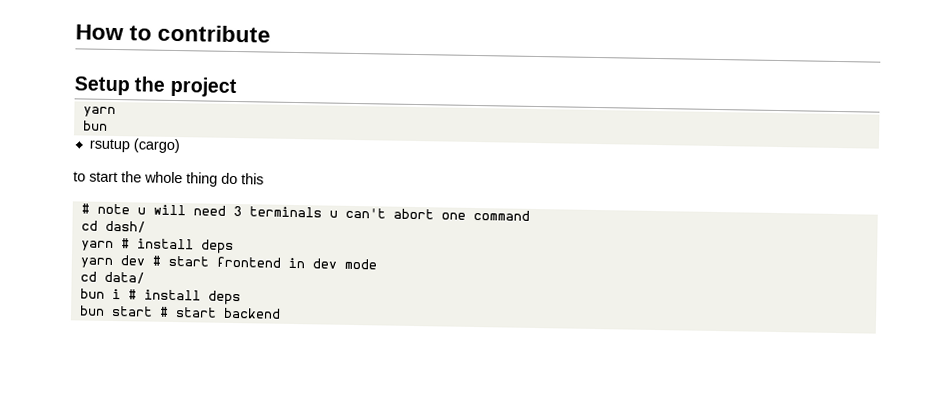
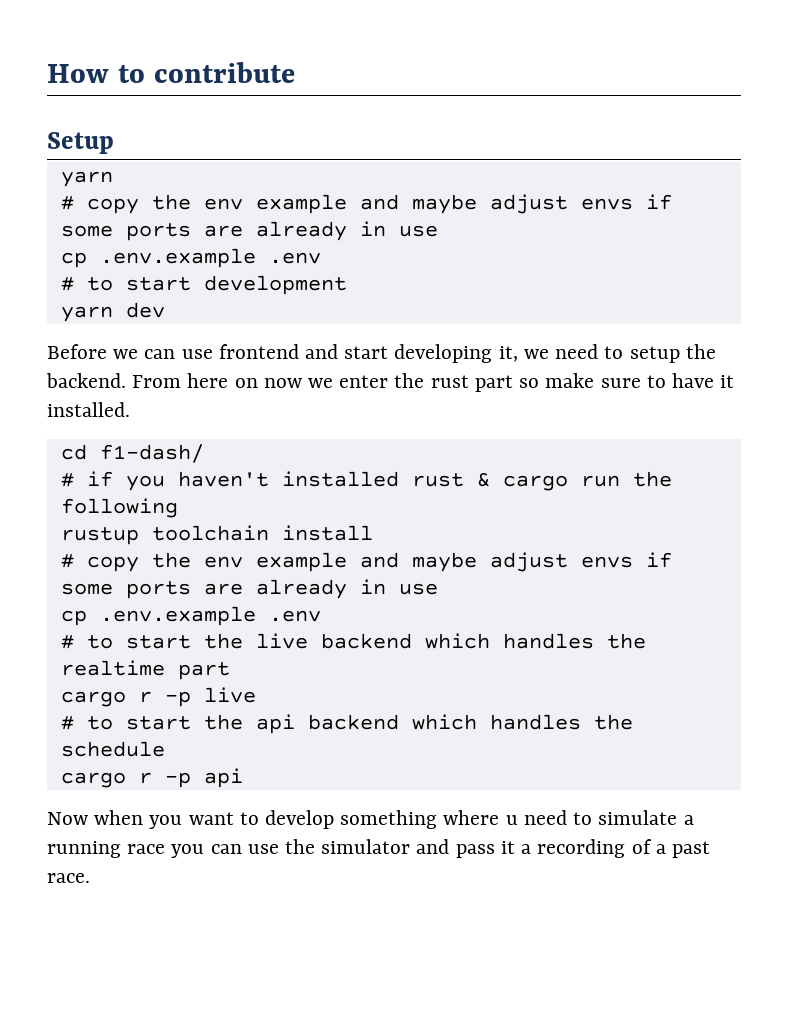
- Setup the project
+ Setup
  yarn
- bun
- rsutup (cargo)
- to start the whole thing do this
- # note u will need 3 terminals u can't abort one command
- cd dash/
- yarn # install deps
- yarn dev # start frontend in dev mode
- cd data/
- bun i # install deps
- bun start # start backend
+ # copy the env example and maybe adjust envs if some ports are already in use
+ cp .env.example .env
+ # to start development
+ yarn dev
+ Before we can use frontend and start developing it, we need to setup the backend. From here on now we enter the rust part so make sure to have it installed.
+ cd f1-dash/
+ # if you haven't installed rust & cargo run the following
+ rustup toolchain install
+ # copy the env example and maybe adjust envs if some ports are already in use
+ cp .env.example .env
+ # to start the live backend which handles the realtime part
+ cargo r -p live
+ # to start the api backend which handles the schedule
+ cargo r -p api
+ Now when you want to develop something where u need to simulate a running race you can use the simulator and pass it a recording of a past race.

